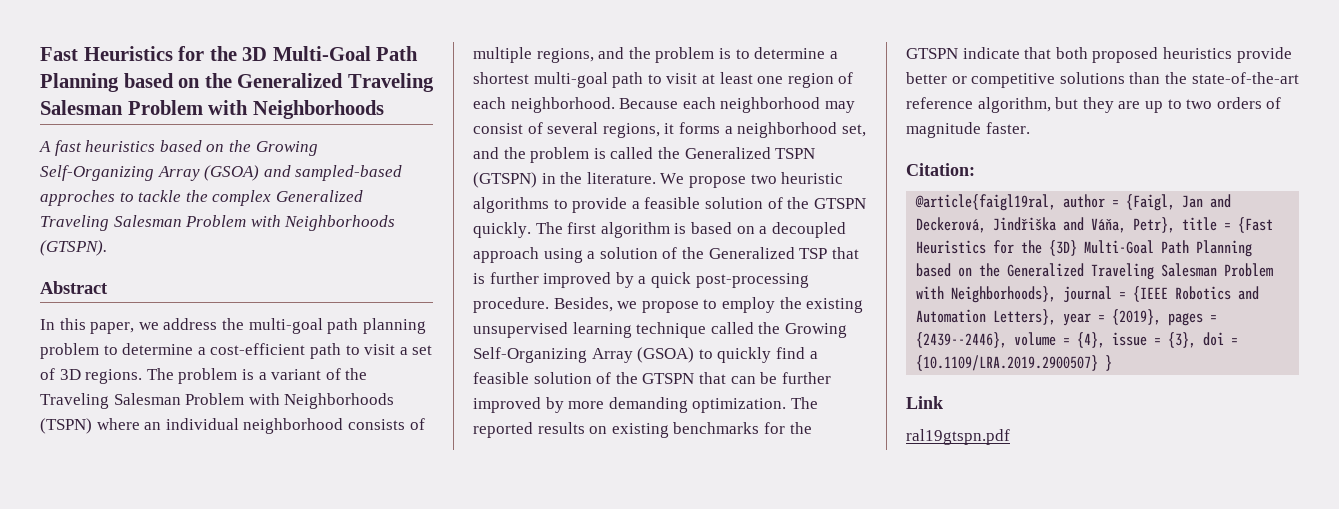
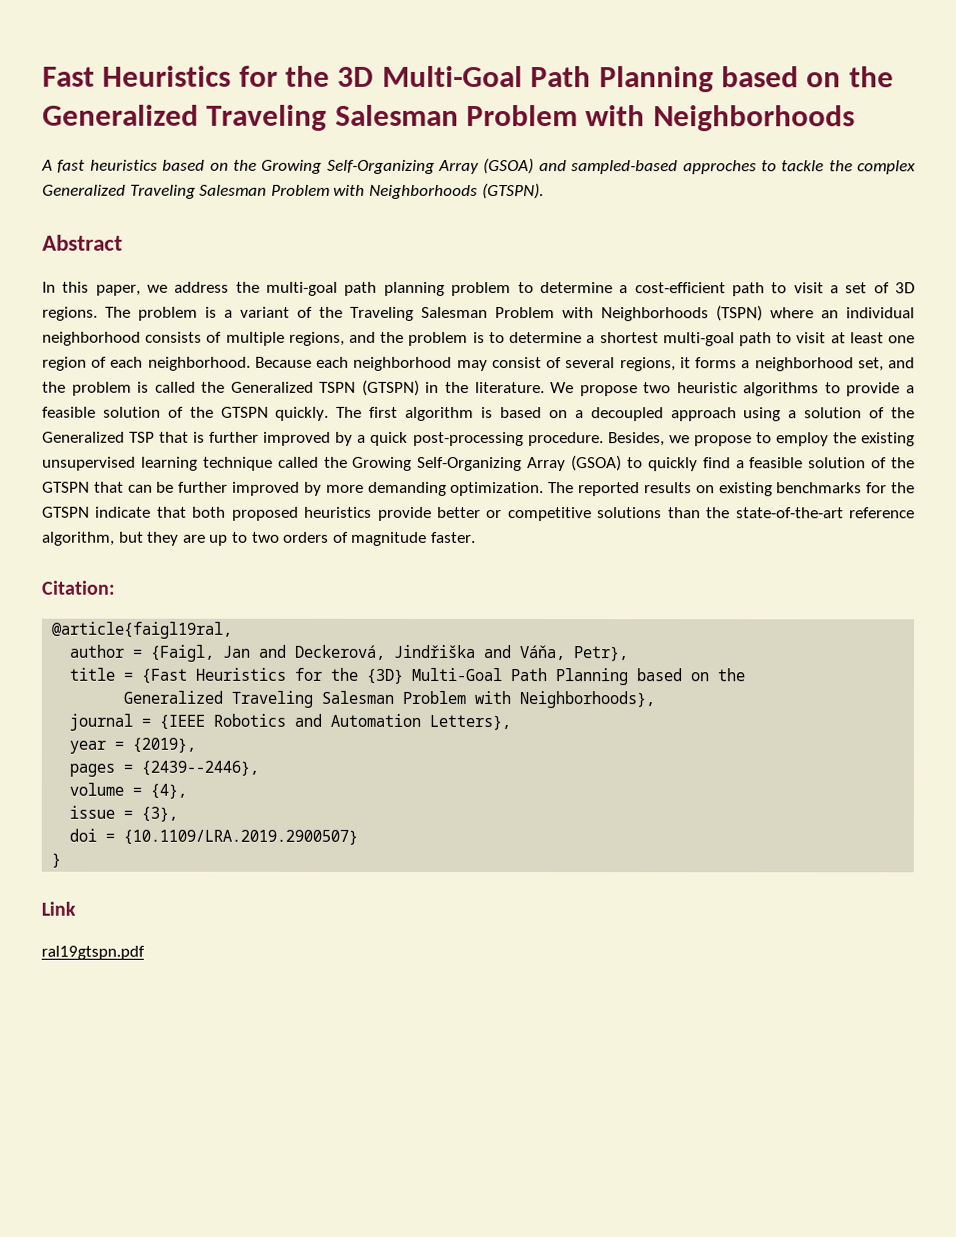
- @article{faigl19ral, author = {Faigl, Jan and Deckerová, Jindřiška and Váňa, Petr}, title = {Fast Heuristics for the {3D} Multi-Goal Path Planning based on the Generalized Traveling Salesman Problem with Neighborhoods}, journal = {IEEE Robotics and Automation Letters}, year = {2019}, pages = {2439--2446}, volume = {4}, issue = {3}, doi = {10.1109/LRA.2019.2900507} }
+ @article{faigl19ral,
+ author = {Faigl, Jan and Deckerová, Jindřiška and Váňa, Petr},
+ title = {Fast Heuristics for the {3D} Multi-Goal Path Planning based on the
+ Generalized Traveling Salesman Problem with Neighborhoods},
+ journal = {IEEE Robotics and Automation Letters},
+ year = {2019},
+ pages = {2439--2446},
+ volume = {4},
+ issue = {3},
+ doi = {10.1109/LRA.2019.2900507}
+ }

